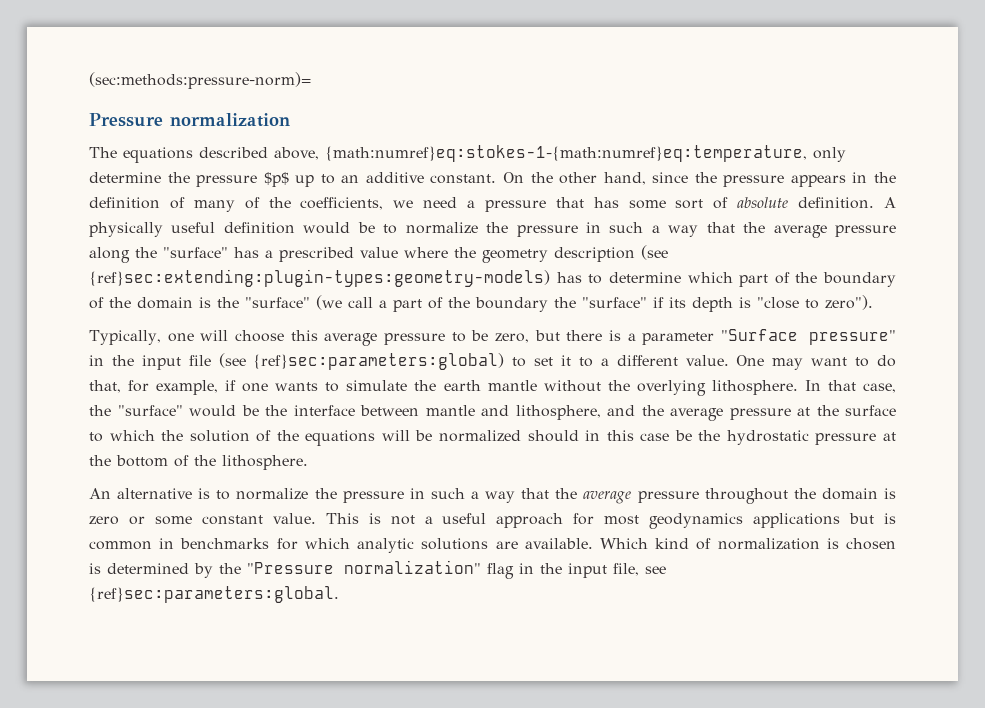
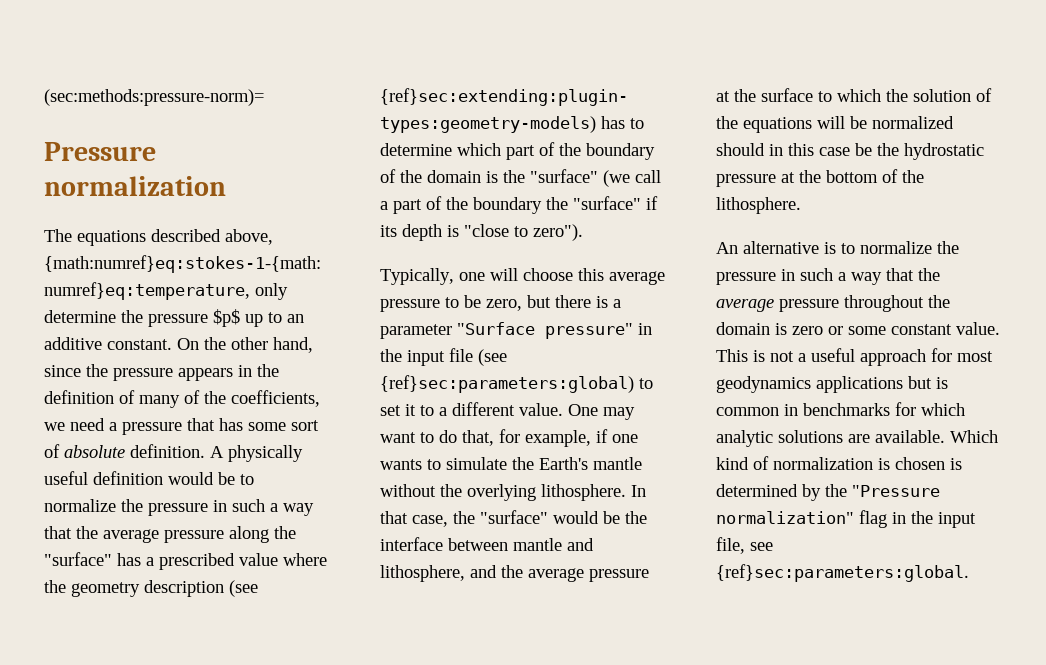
- One may want to do that, for example, if one wants to simulate the earth mantle without the overlying lithosphere.
+ One may want to do that, for example, if one wants to simulate the Earth's mantle without the overlying lithosphere.

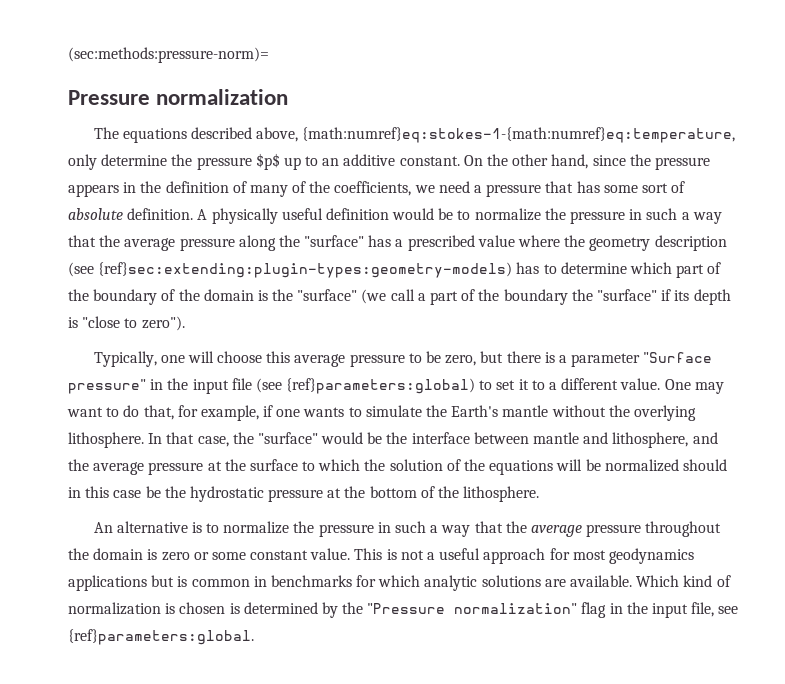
- Typically, one will choose this average pressure to be zero, but there is a parameter "Surface pressure" in the input file (see {ref}sec:parameters:global) to set it to a different value.
+ Typically, one will choose this average pressure to be zero, but there is a parameter "Surface pressure" in the input file (see {ref}parameters:global) to set it to a different value.
- Which kind of normalization is chosen is determined by the "Pressure normalization" flag in the input file, see {ref}sec:parameters:global.
+ Which kind of normalization is chosen is determined by the "Pressure normalization" flag in the input file, see {ref}parameters:global.

